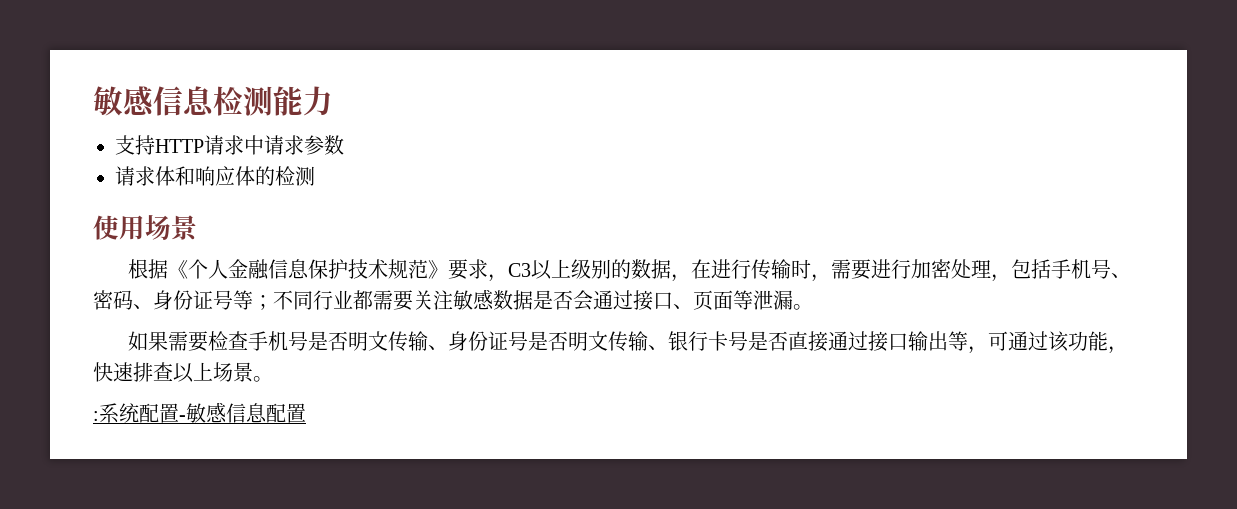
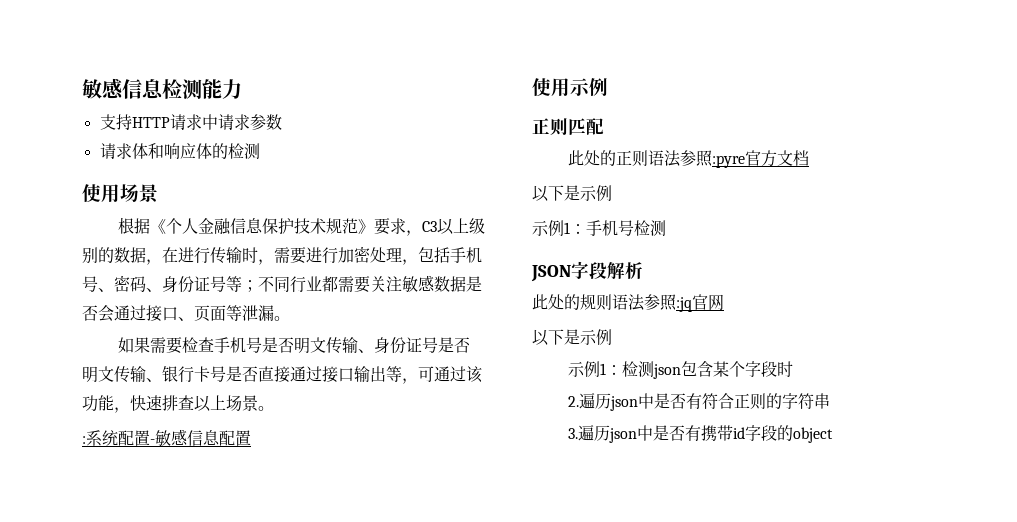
+ 使用示例
+ 正则匹配
+ 此处的正则语法参照:pyre官方文档
+ 以下是示例
+ 示例1：手机号检测
+ JSON字段解析
+ 此处的规则语法参照:jq官网
+ 以下是示例
+ 示例1：检测json包含某个字段时
+ 2.遍历json中是否有符合正则的字符串
+ 3.遍历json中是否有携带id字段的object

